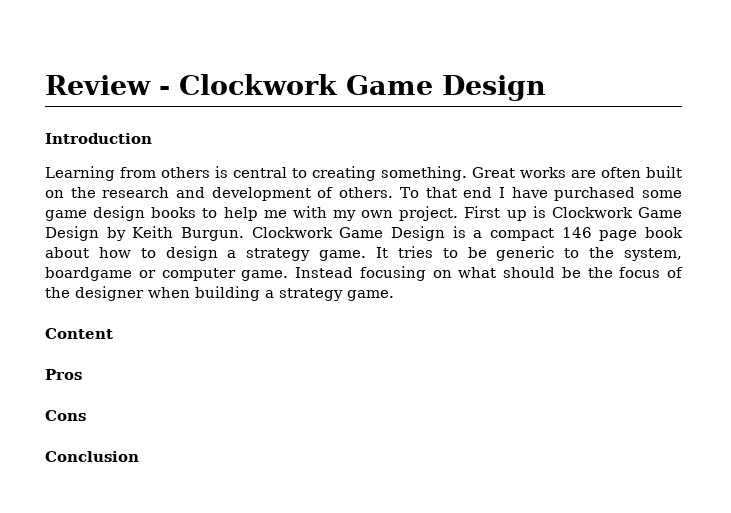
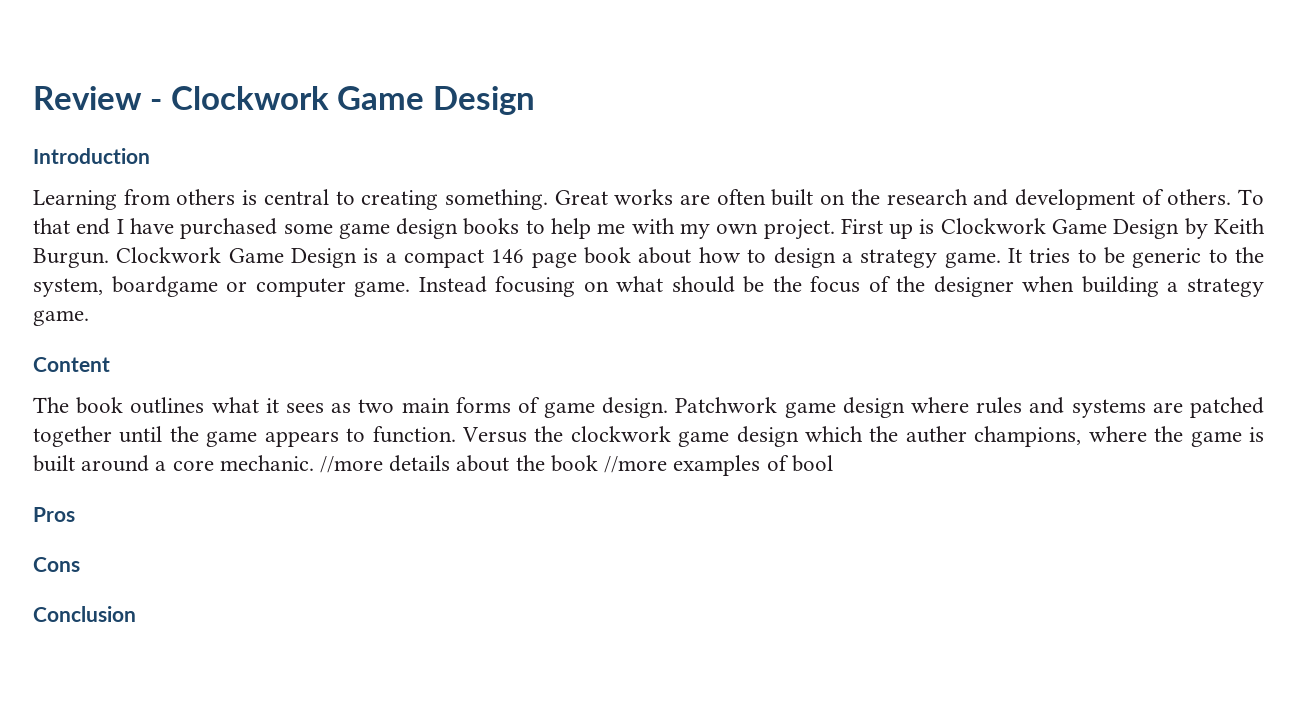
+ The book outlines what it sees as two main forms of game design. Patchwork game design where rules and systems are patched together until the game appears to function. Versus the clockwork game design which the auther champions, where the game is built around a core mechanic. //more details about the book //more examples of bool

